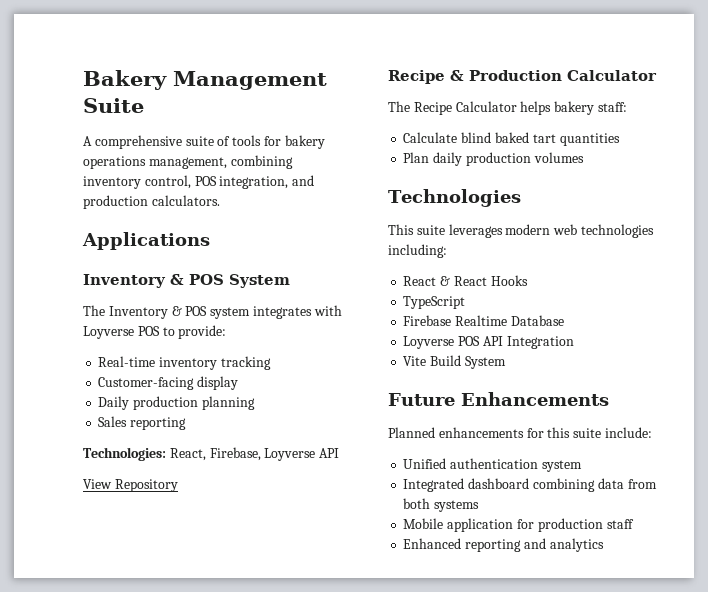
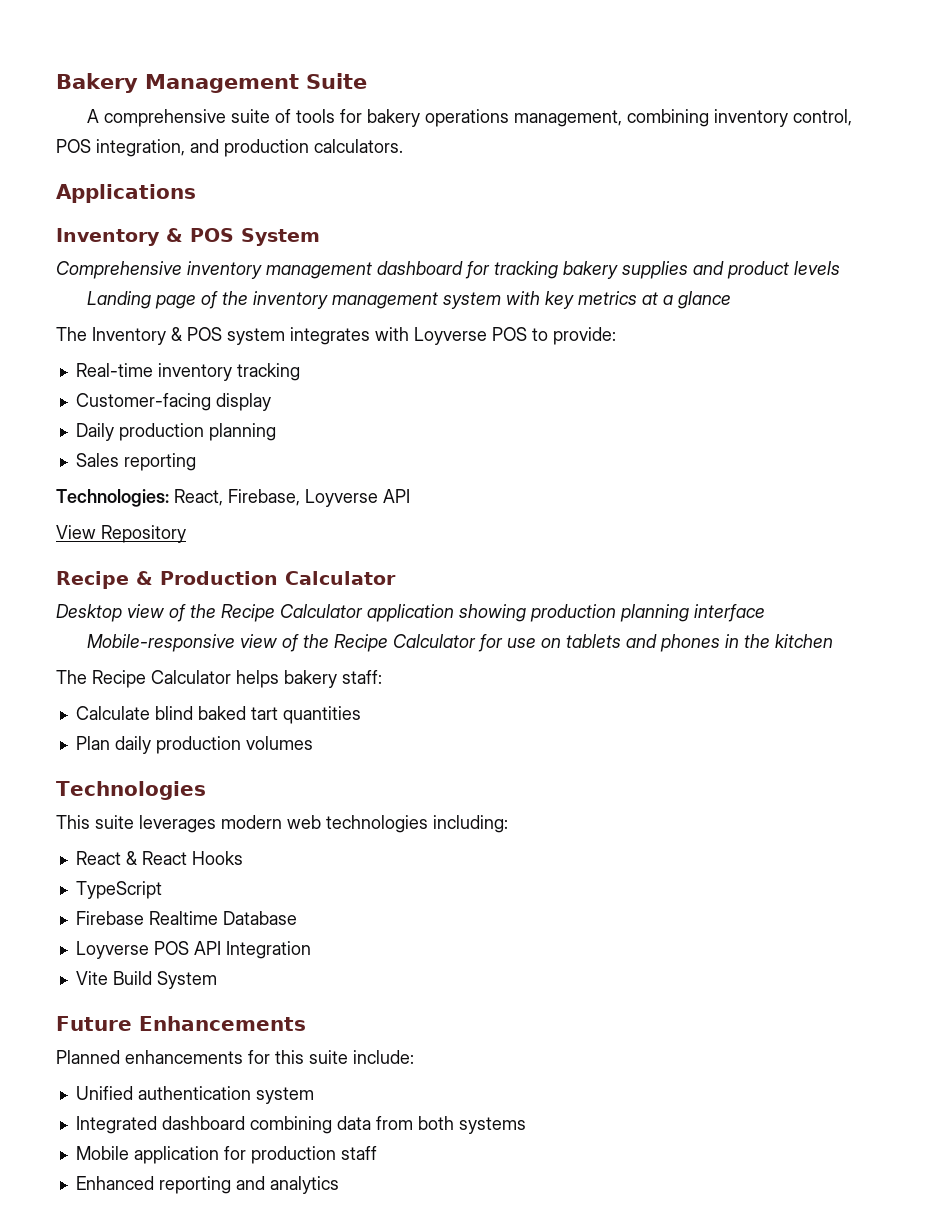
+ Comprehensive inventory management dashboard for tracking bakery supplies and product levels
+ Landing page of the inventory management system with key metrics at a glance
+ Desktop view of the Recipe Calculator application showing production planning interface
+ Mobile-responsive view of the Recipe Calculator for use on tablets and phones in the kitchen

